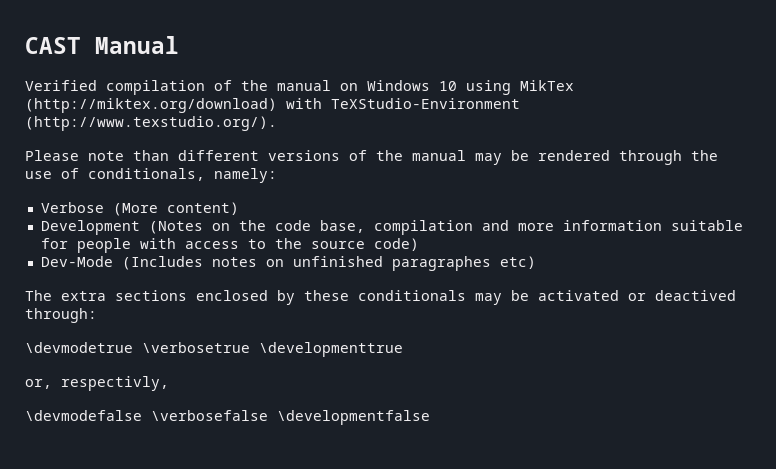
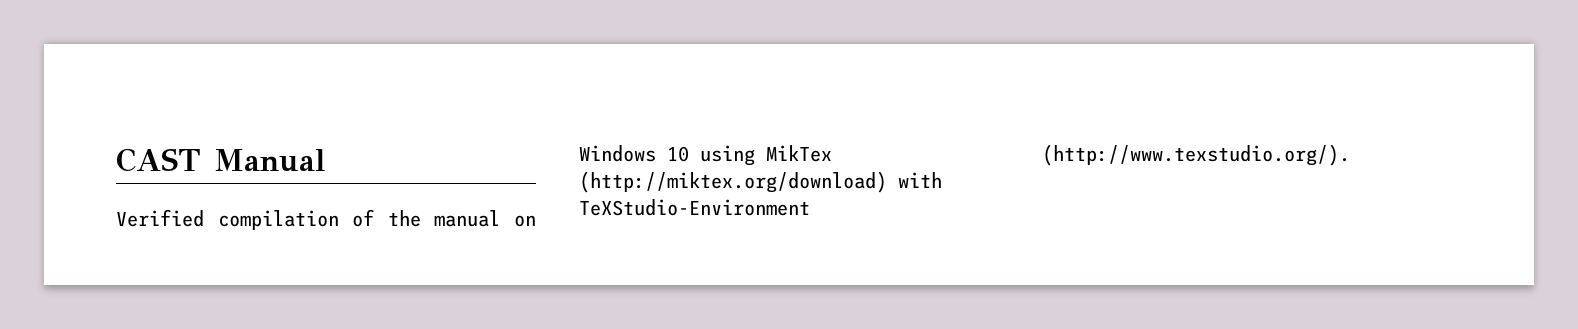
- Please note than different versions of the manual may be rendered through the use of conditionals, namely:
- Verbose (More content)
- Development (Notes on the code base, compilation and more information suitable for people with access to the source code)
- Dev-Mode (Includes notes on unfinished paragraphes etc)
- The extra sections enclosed by these conditionals may be activated or deactived through:
- \devmodetrue \verbosetrue \developmenttrue
- or, respectivly,
- \devmodefalse \verbosefalse \developmentfalse

